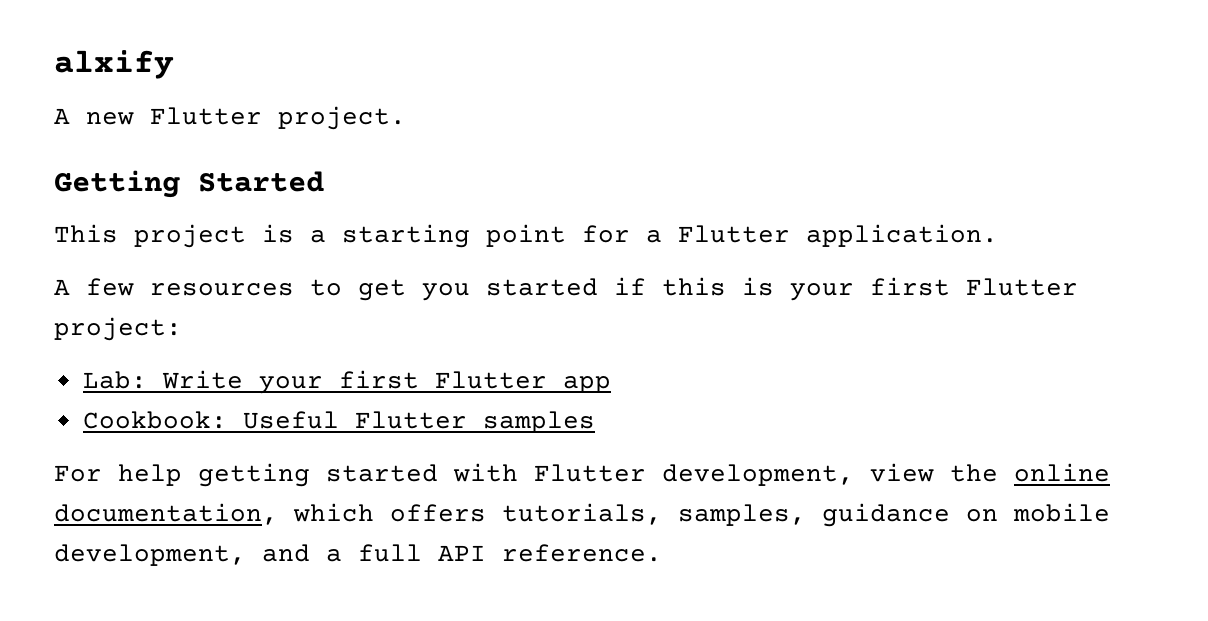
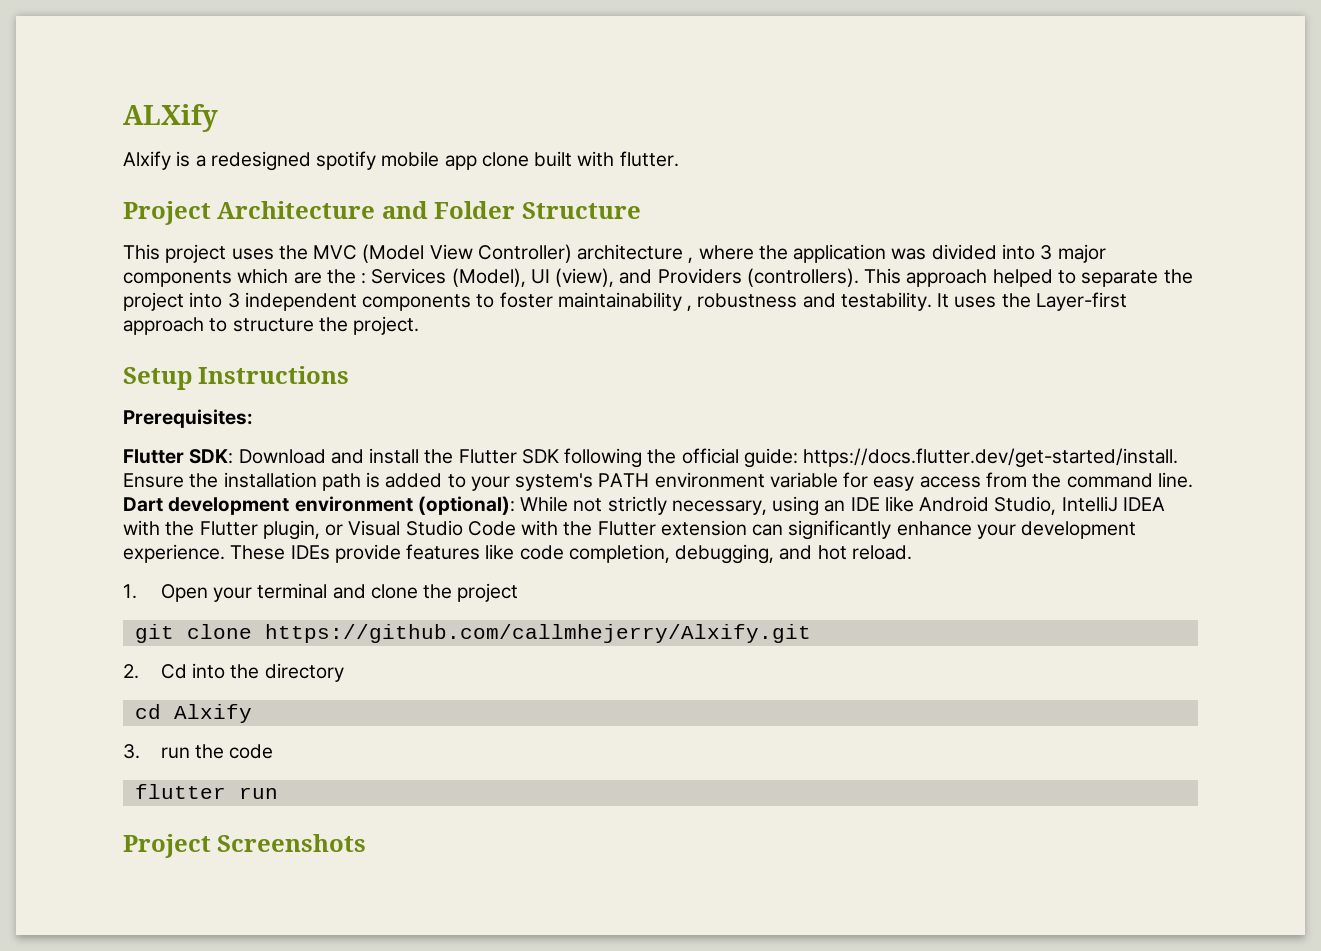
- alxify
- A new Flutter project.
- Getting Started
- This project is a starting point for a Flutter application.
- A few resources to get you started if this is your first Flutter project:
- Lab: Write your first Flutter app
- Cookbook: Useful Flutter samples
- For help getting started with Flutter development, view the online documentation, which offers tutorials, samples, guidance on mobile development, and a full API reference.
+ ALXify
+ Alxify is a redesigned spotify mobile app clone built with flutter.
+ Project Architecture and Folder Structure
+ This project uses the MVC (Model View Controller) architecture , where the application was divided into 3 major components which are the : Services (Model), UI (view), and Providers (controllers). This approach helped to separate the project into 3 independent components to foster maintainability , robustness and testability. It uses the Layer-first approach to structure the project.
+ Setup Instructions
+ Prerequisites:
+ Flutter SDK: Download and install the Flutter SDK following the official guide: https://docs.flutter.dev/get-started/install. Ensure the installation path is added to your system's PATH environment variable for easy access from the command line. Dart development environment (optional): While not strictly necessary, using an IDE like Android Studio, IntelliJ IDEA with the Flutter plugin, or Visual Studio Code with the Flutter extension can significantly enhance your development experience. These IDEs provide features like code completion, debugging, and hot reload.
+ 1. Open your terminal and clone the project
+ git clone https://github.com/callmhejerry/Alxify.git
+ 2. Cd into the directory
+ cd Alxify
+ 3. run the code
+ flutter run
+ Project Screenshots

